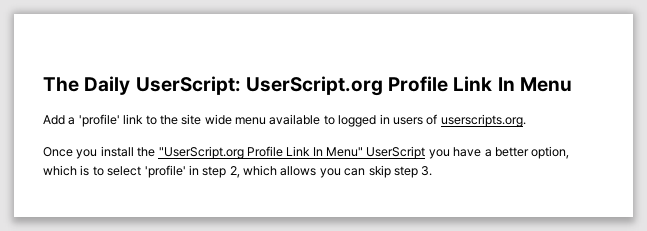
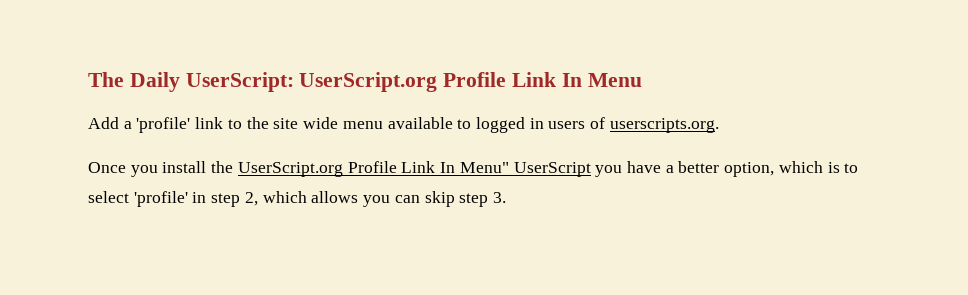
- Once you install the "UserScript.org Profile Link In Menu" UserScript you have a better option, which is to select 'profile' in step 2, which allows you can skip step 3.
+ Once you install the UserScript.org Profile Link In Menu" UserScript you have a better option, which is to select 'profile' in step 2, which allows you can skip step 3.

